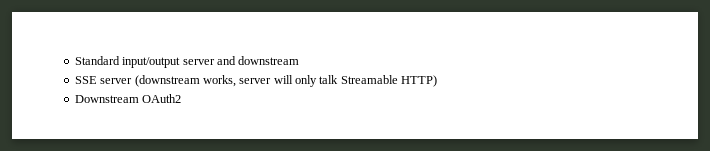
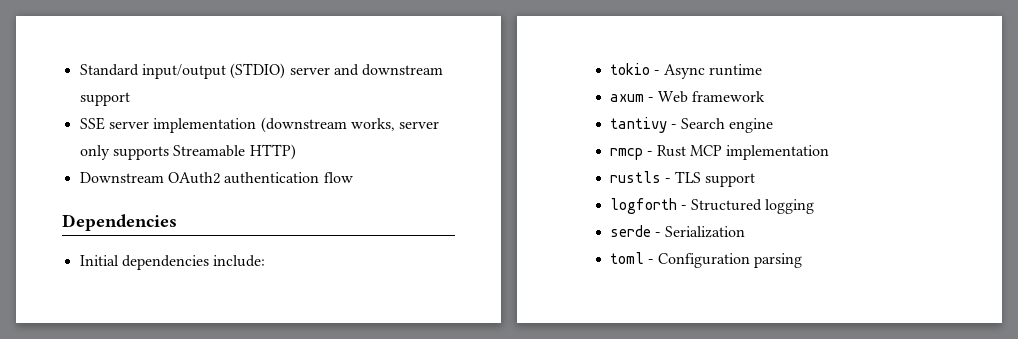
- Standard input/output server and downstream
+ Standard input/output (STDIO) server and downstream support
- SSE server (downstream works, server will only talk Streamable HTTP)
+ SSE server implementation (downstream works, server only supports Streamable HTTP)
- Downstream OAuth2
+ Downstream OAuth2 authentication flow
+ Dependencies
+ Initial dependencies include:
+ tokio - Async runtime
+ axum - Web framework
+ tantivy - Search engine
+ rmcp - Rust MCP implementation
+ rustls - TLS support
+ logforth - Structured logging
+ serde - Serialization
+ toml - Configuration parsing

